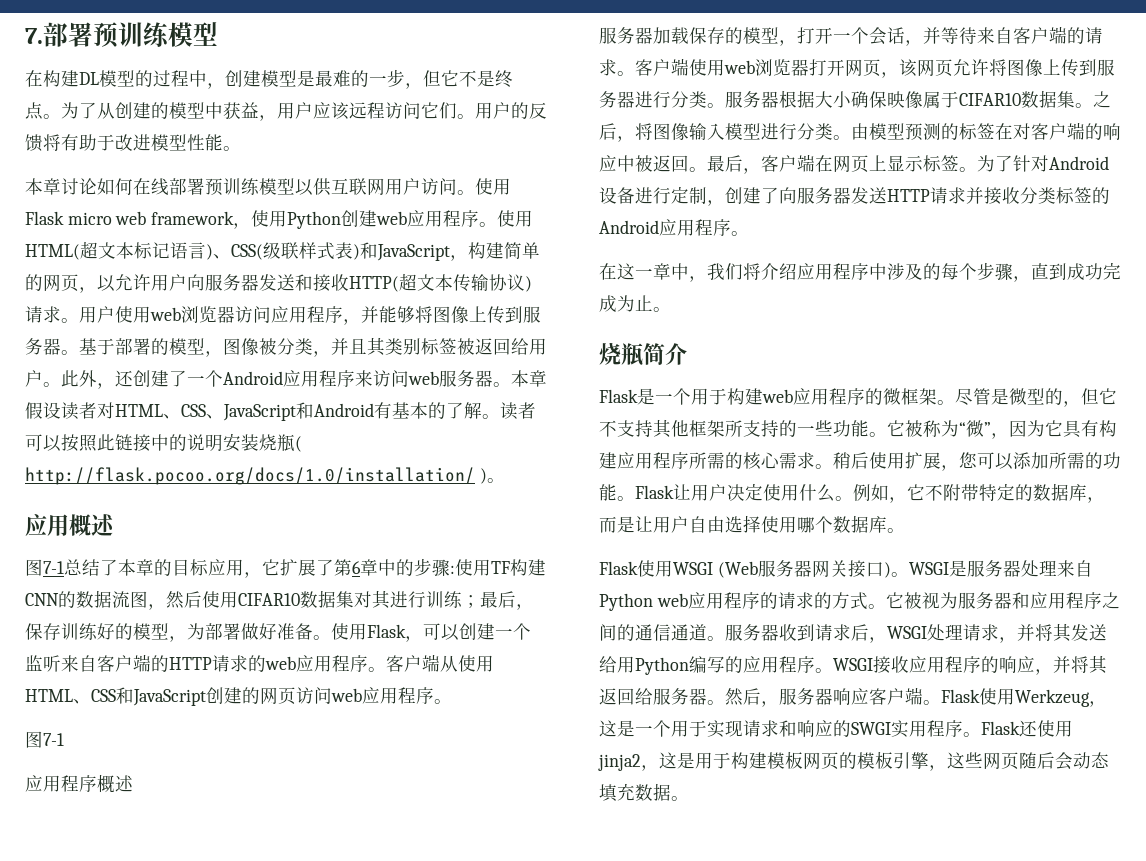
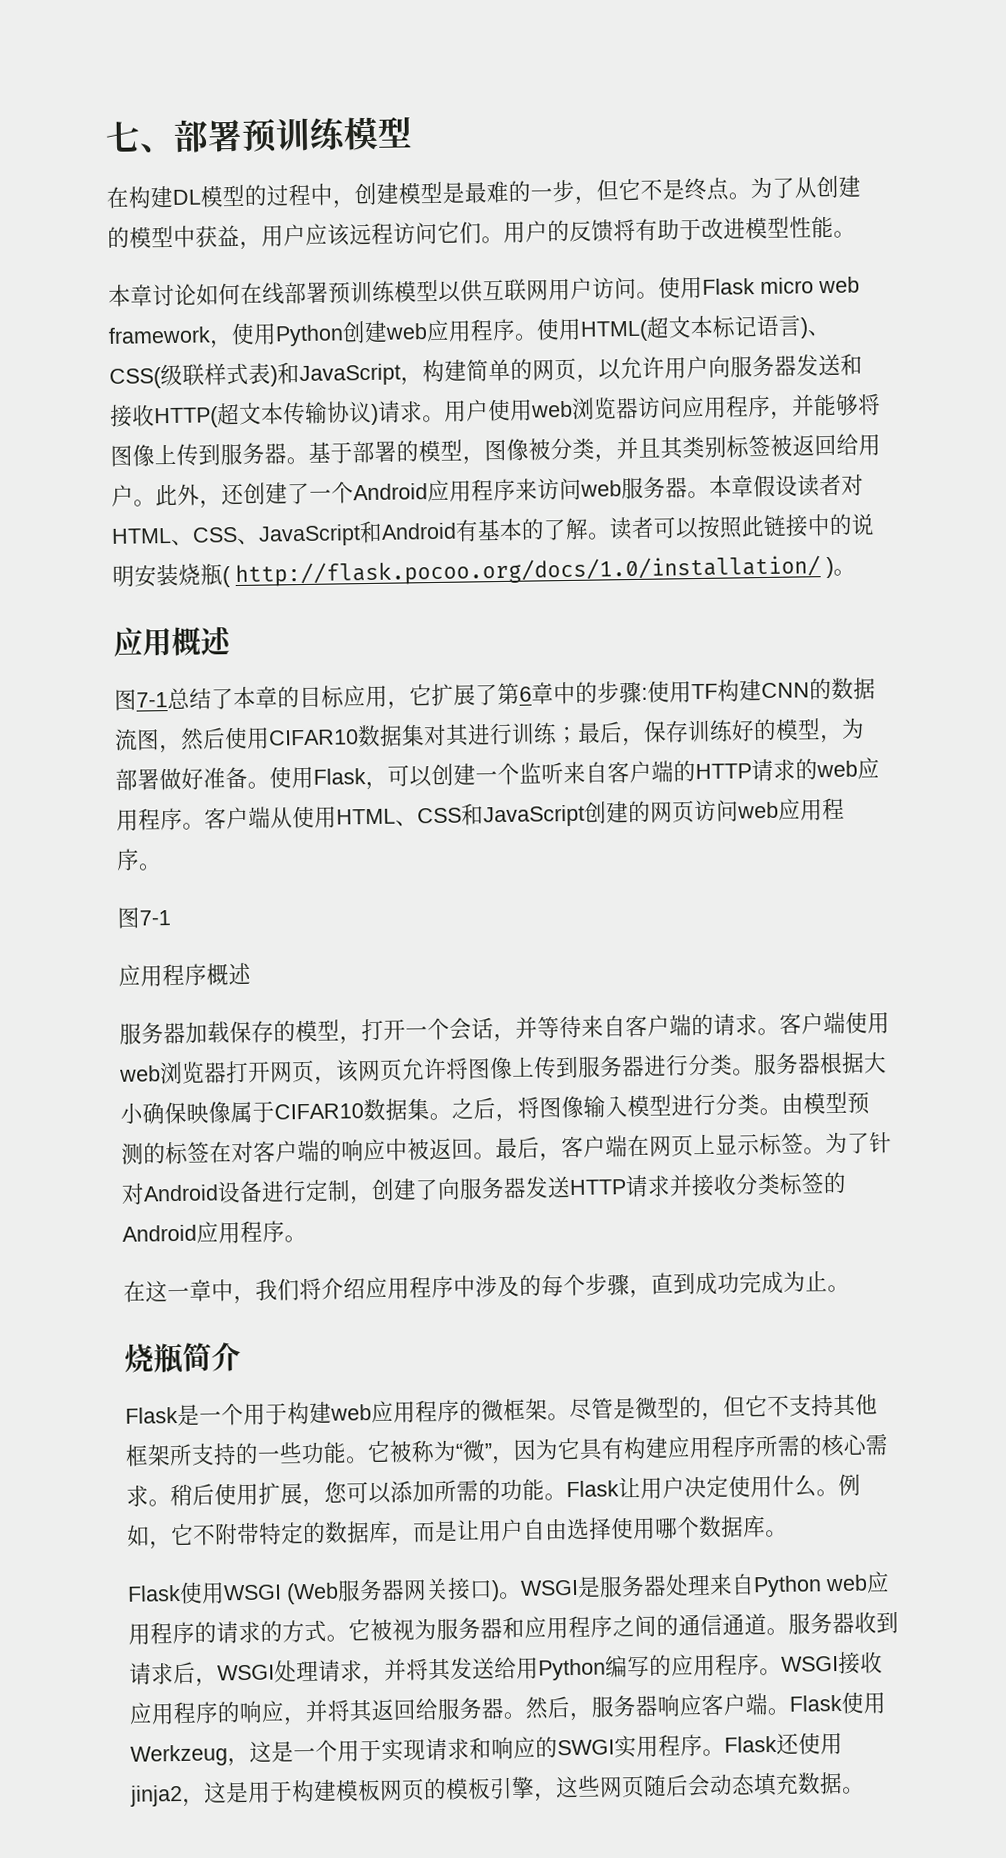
- 7.部署预训练模型
+ 七、部署预训练模型

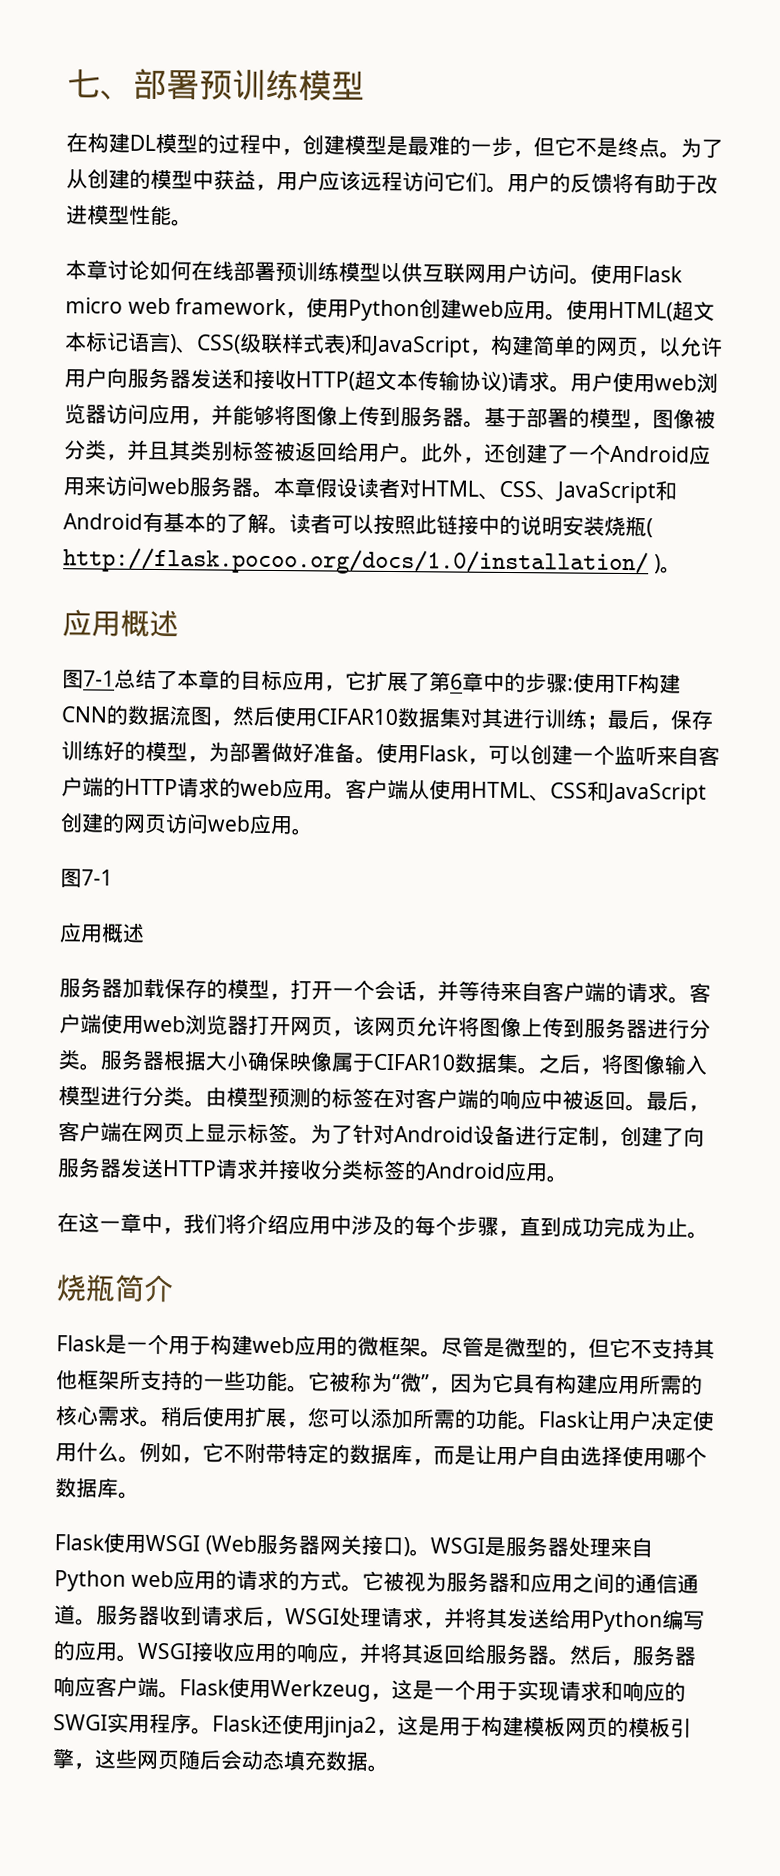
- 使用Flask micro web framework，使用Python创建web应用程序。
+ 使用Flask micro web framework，使用Python创建web应用。
- 用户使用web浏览器访问应用程序，并能够将图像上传到服务器。
+ 用户使用web浏览器访问应用，并能够将图像上传到服务器。
- 此外，还创建了一个Android应用程序来访问web服务器。
+ 此外，还创建了一个Android应用来访问web服务器。
- 使用Flask，可以创建一个监听来自客户端的HTTP请求的web应用程序。
+ 使用Flask，可以创建一个监听来自客户端的HTTP请求的web应用。
- 客户端从使用HTML、CSS和JavaScript创建的网页访问web应用程序。
+ 客户端从使用HTML、CSS和JavaScript创建的网页访问web应用。
  图7-1
- 应用程序概述
+ 应用概述
- 为了针对Android设备进行定制，创建了向服务器发送HTTP请求并接收分类标签的Android应用程序。
+ 为了针对Android设备进行定制，创建了向服务器发送HTTP请求并接收分类标签的Android应用。
- 在这一章中，我们将介绍应用程序中涉及的每个步骤，直到成功完成为止。
+ 在这一章中，我们将介绍应用中涉及的每个步骤，直到成功完成为止。
- Flask是一个用于构建web应用程序的微框架。
+ Flask是一个用于构建web应用的微框架。
- 它被称为“微”，因为它具有构建应用程序所需的核心需求。
+ 它被称为“微”，因为它具有构建应用所需的核心需求。
- WSGI是服务器处理来自Python web应用程序的请求的方式。
+ WSGI是服务器处理来自Python web应用的请求的方式。
- 它被视为服务器和应用程序之间的通信通道。
+ 它被视为服务器和应用之间的通信通道。
- 服务器收到请求后，WSGI处理请求，并将其发送给用Python编写的应用程序。
+ 服务器收到请求后，WSGI处理请求，并将其发送给用Python编写的应用。
- WSGI接收应用程序的响应，并将其返回给服务器。
+ WSGI接收应用的响应，并将其返回给服务器。

